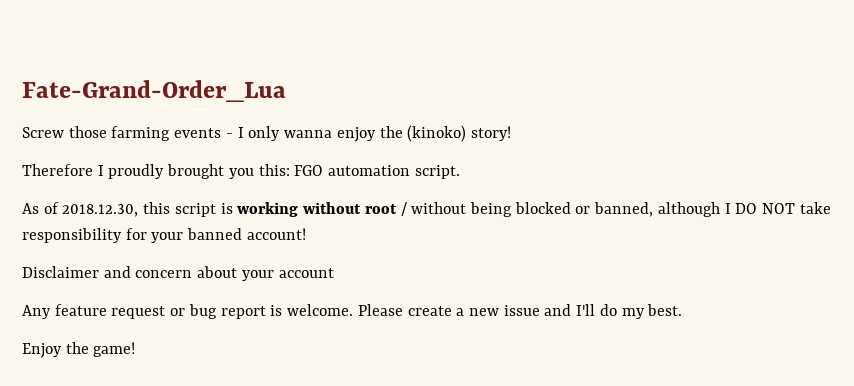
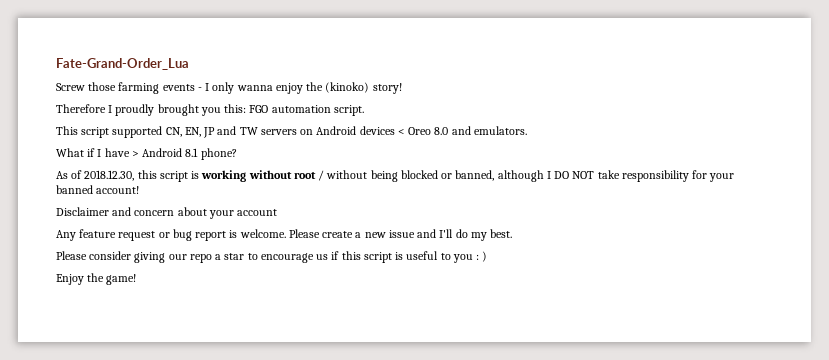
+ This script supported CN, EN, JP and TW servers on Android devices < Oreo 8.0 and emulators.
+ What if I have > Android 8.1 phone?
+ Please consider giving our repo a star to encourage us if this script is useful to you : )

